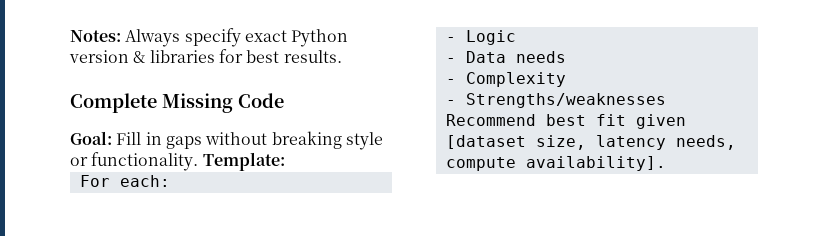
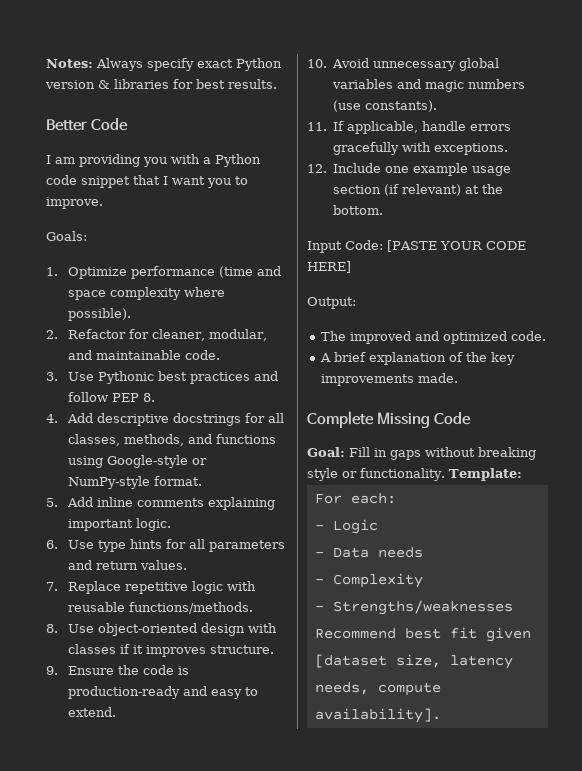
+ Better Code
+ I am providing you with a Python code snippet that I want you to improve.
+ Goals:
+ 1. Optimize performance (time and space complexity where possible).
+ 2. Refactor for cleaner, modular, and maintainable code.
+ 3. Use Pythonic best practices and follow PEP 8.
+ 4. Add descriptive docstrings for all classes, methods, and functions using Google-style or NumPy-style format.
+ 5. Add inline comments explaining important logic.
+ 6. Use type hints for all parameters and return values.
+ 7. Replace repetitive logic with reusable functions/methods.
+ 8. Use object-oriented design with classes if it improves structure.
+ 9. Ensure the code is production-ready and easy to extend.
+ 10. Avoid unnecessary global variables and magic numbers (use constants).
+ 11. If applicable, handle errors gracefully with exceptions.
+ 12. Include one example usage section (if relevant) at the bottom.
+ Input Code: [PASTE YOUR CODE HERE]
+ Output:
+ The improved and optimized code.
+ A brief explanation of the key improvements made.

